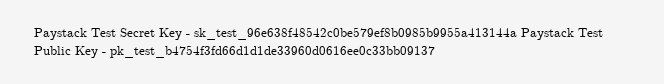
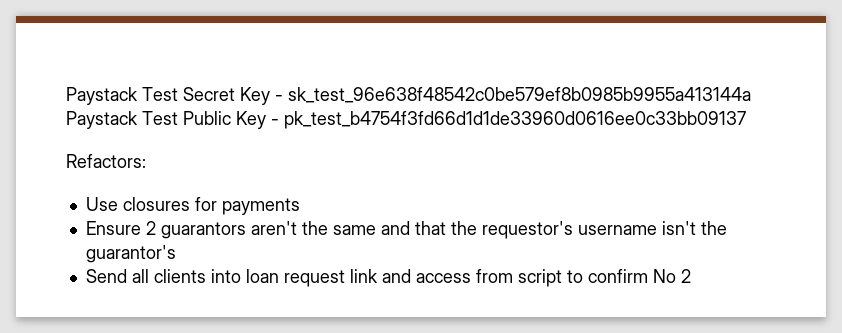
+ Refactors:
+ Use closures for payments
+ Ensure 2 guarantors aren't the same and that the requestor's username isn't the guarantor's
+ Send all clients into loan request link and access from script to confirm No 2

